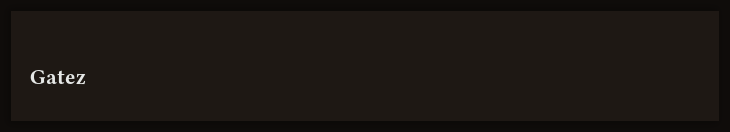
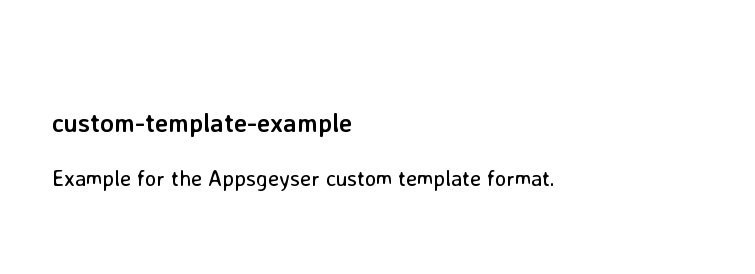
- Gatez
+ custom-template-example
+ Example for the Appsgeyser custom template format.

